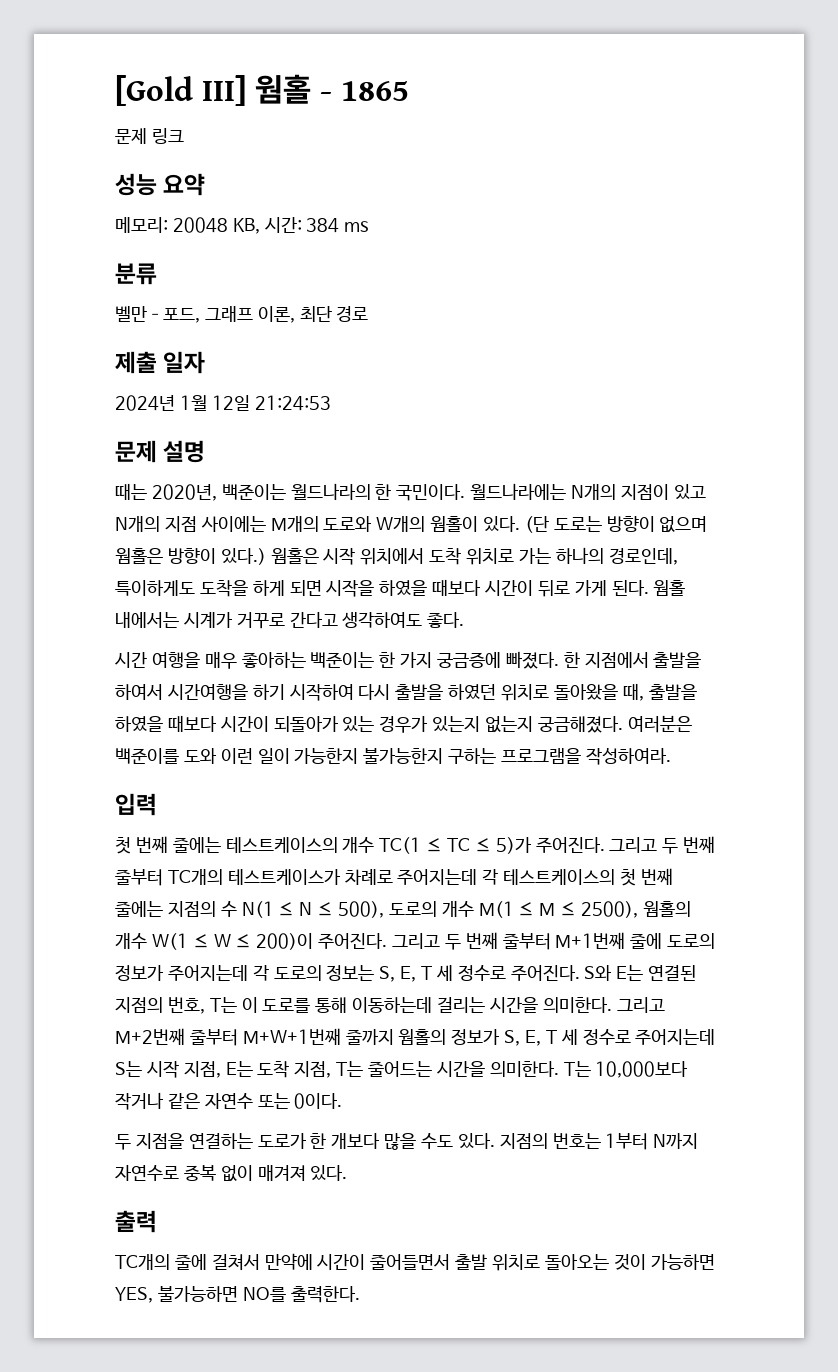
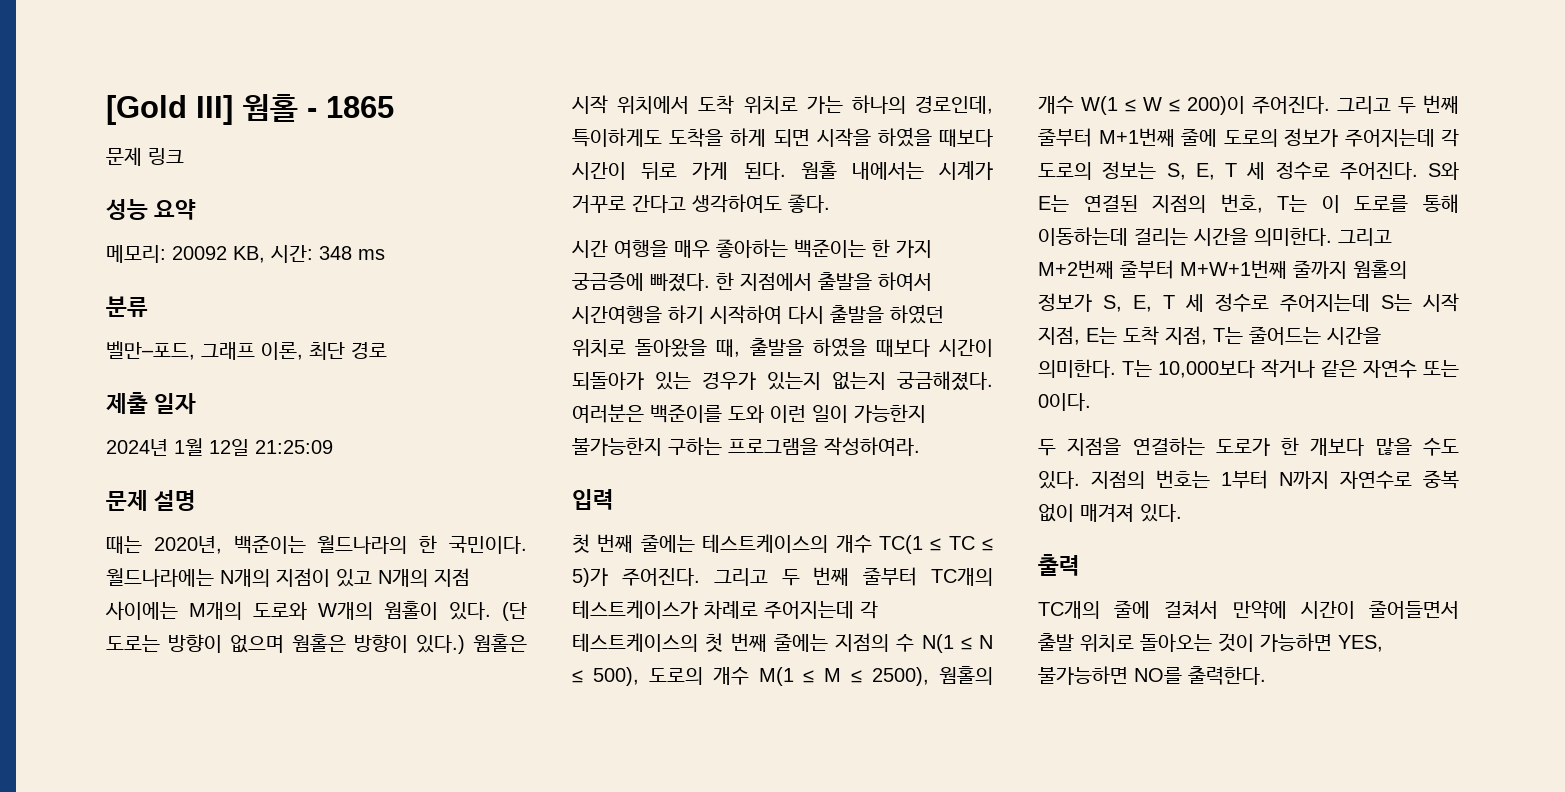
- 메모리: 20048 KB, 시간: 384 ms
+ 메모리: 20092 KB, 시간: 348 ms
- 2024년 1월 12일 21:24:53
+ 2024년 1월 12일 21:25:09

